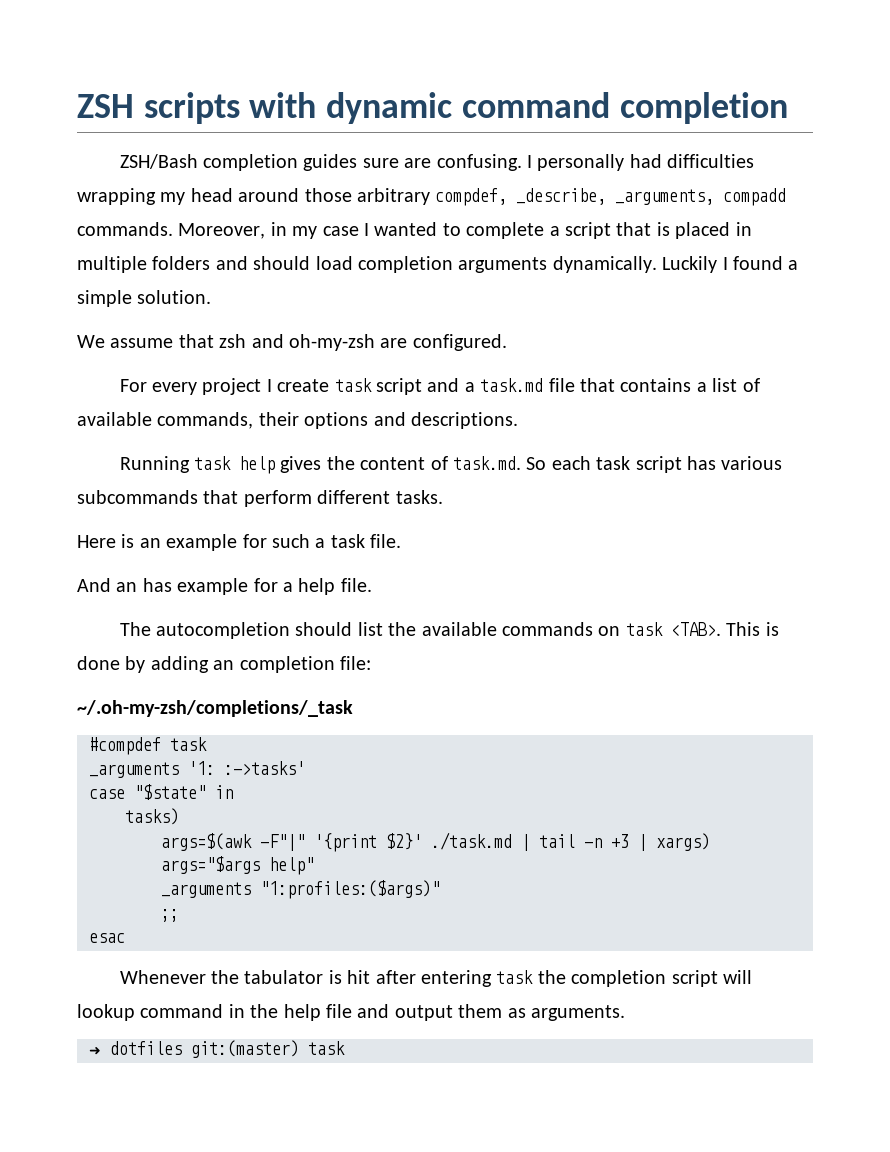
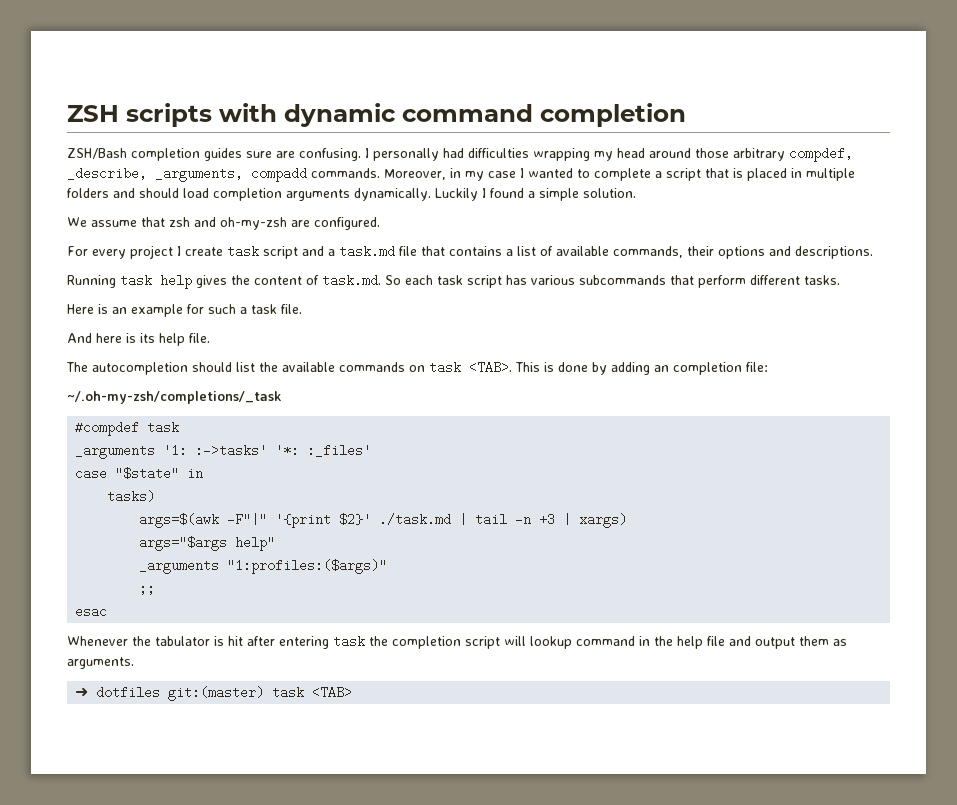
- And an has example for a help file.
+ And here is its help file.
- _arguments '1: :->tasks'
+ _arguments '1: :->tasks' '*: :_files'
- ➜ dotfiles git:(master) task
+ ➜ dotfiles git:(master) task <TAB>

